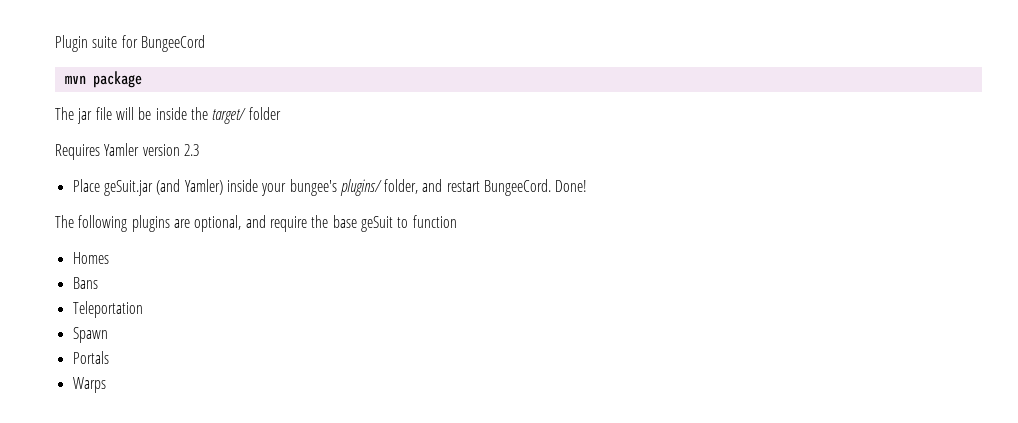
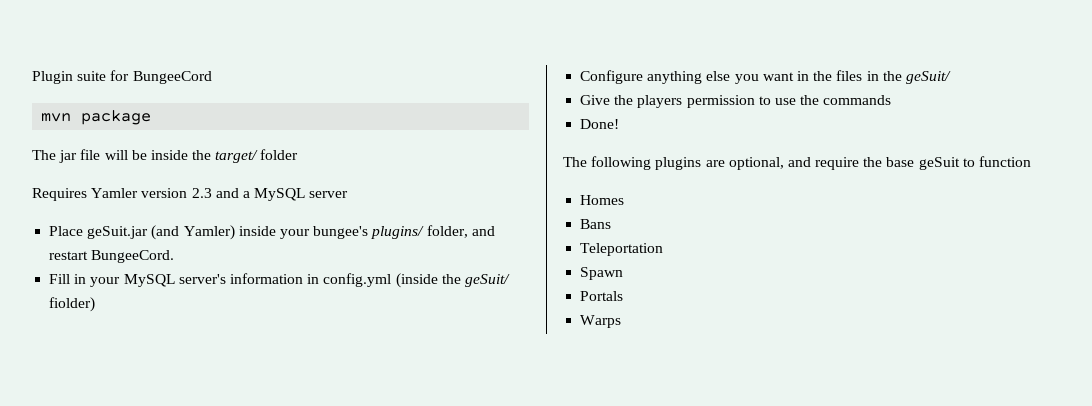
- Requires Yamler version 2.3
+ Requires Yamler version 2.3 and a MySQL server
- Place geSuit.jar (and Yamler) inside your bungee's plugins/ folder, and restart BungeeCord. Done!
+ Place geSuit.jar (and Yamler) inside your bungee's plugins/ folder, and restart BungeeCord.
+ Fill in your MySQL server's information in config.yml (inside the geSuit/ fiolder)
+ Configure anything else you want in the files in the geSuit/
+ Give the players permission to use the commands
+ Done!

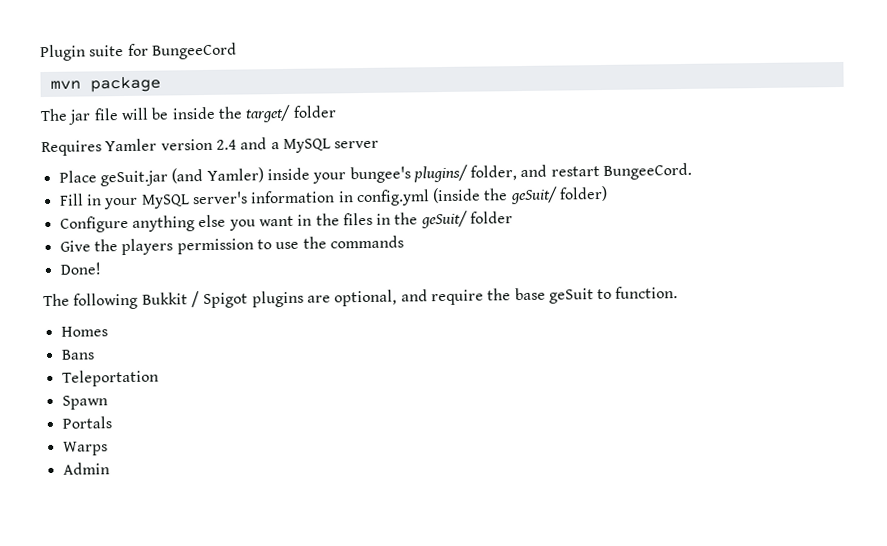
- Requires Yamler version 2.3 and a MySQL server
+ Requires Yamler version 2.4 and a MySQL server
- Fill in your MySQL server's information in config.yml (inside the geSuit/ fiolder)
+ Fill in your MySQL server's information in config.yml (inside the geSuit/ folder)
- Configure anything else you want in the files in the geSuit/
+ Configure anything else you want in the files in the geSuit/ folder
- The following plugins are optional, and require the base geSuit to function
+ The following Bukkit / Spigot plugins are optional, and require the base geSuit to function.
+ Admin

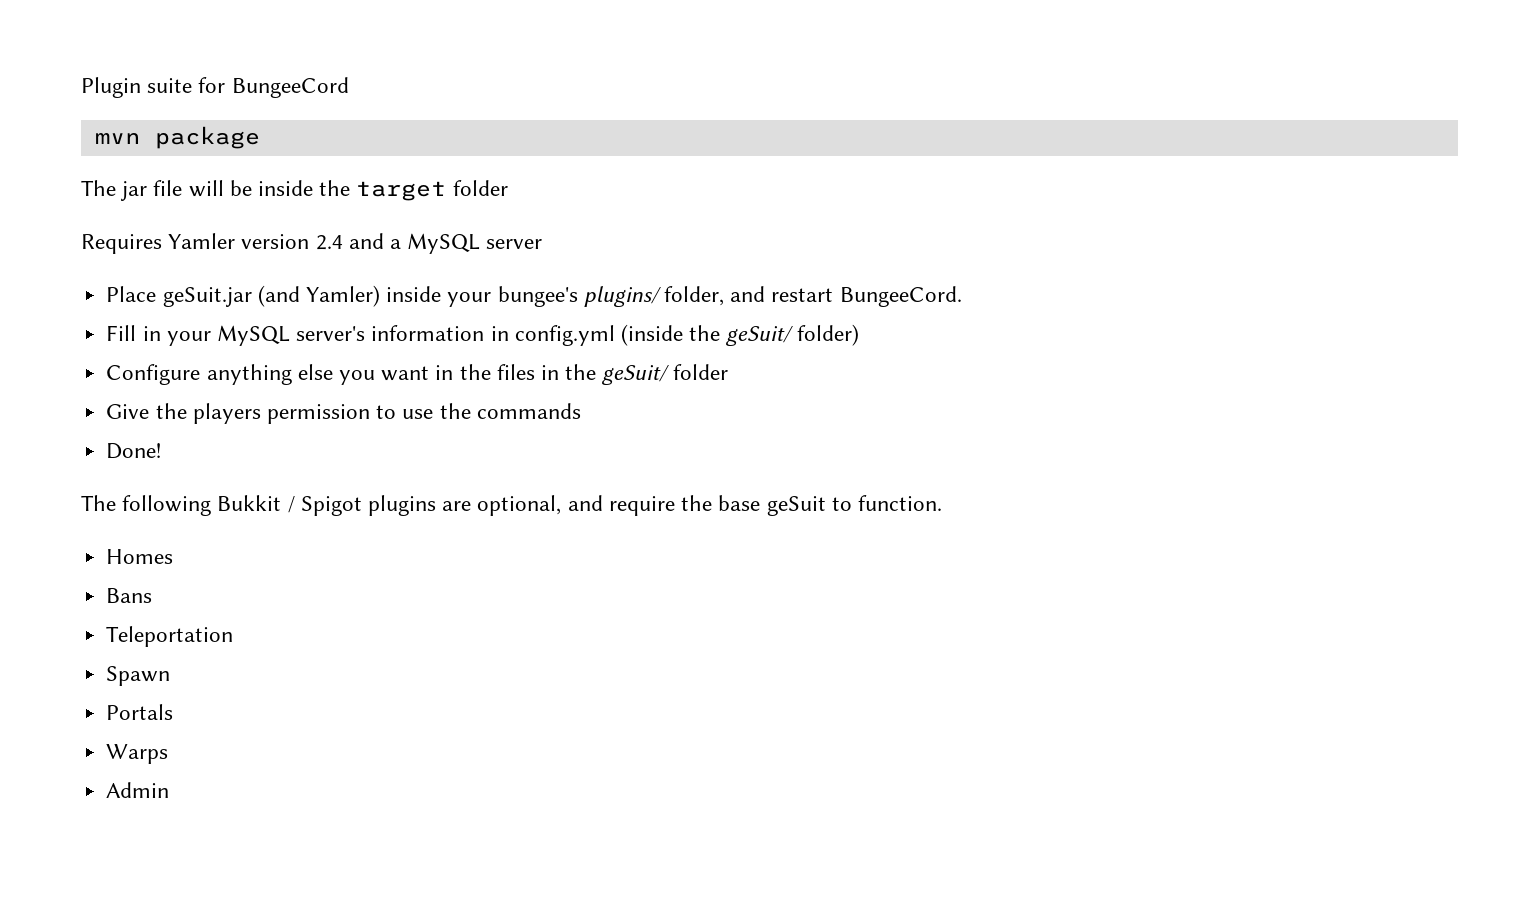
- The jar file will be inside the target/ folder
+ The jar file will be inside the target folder

